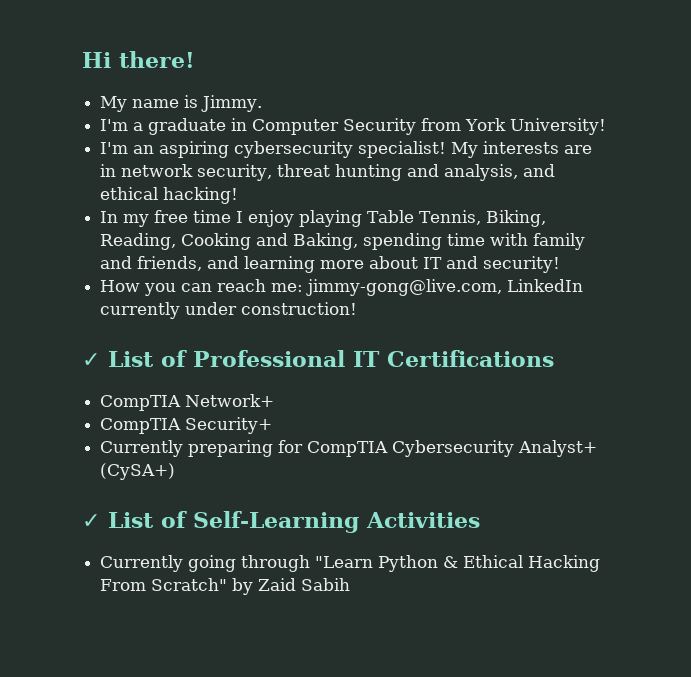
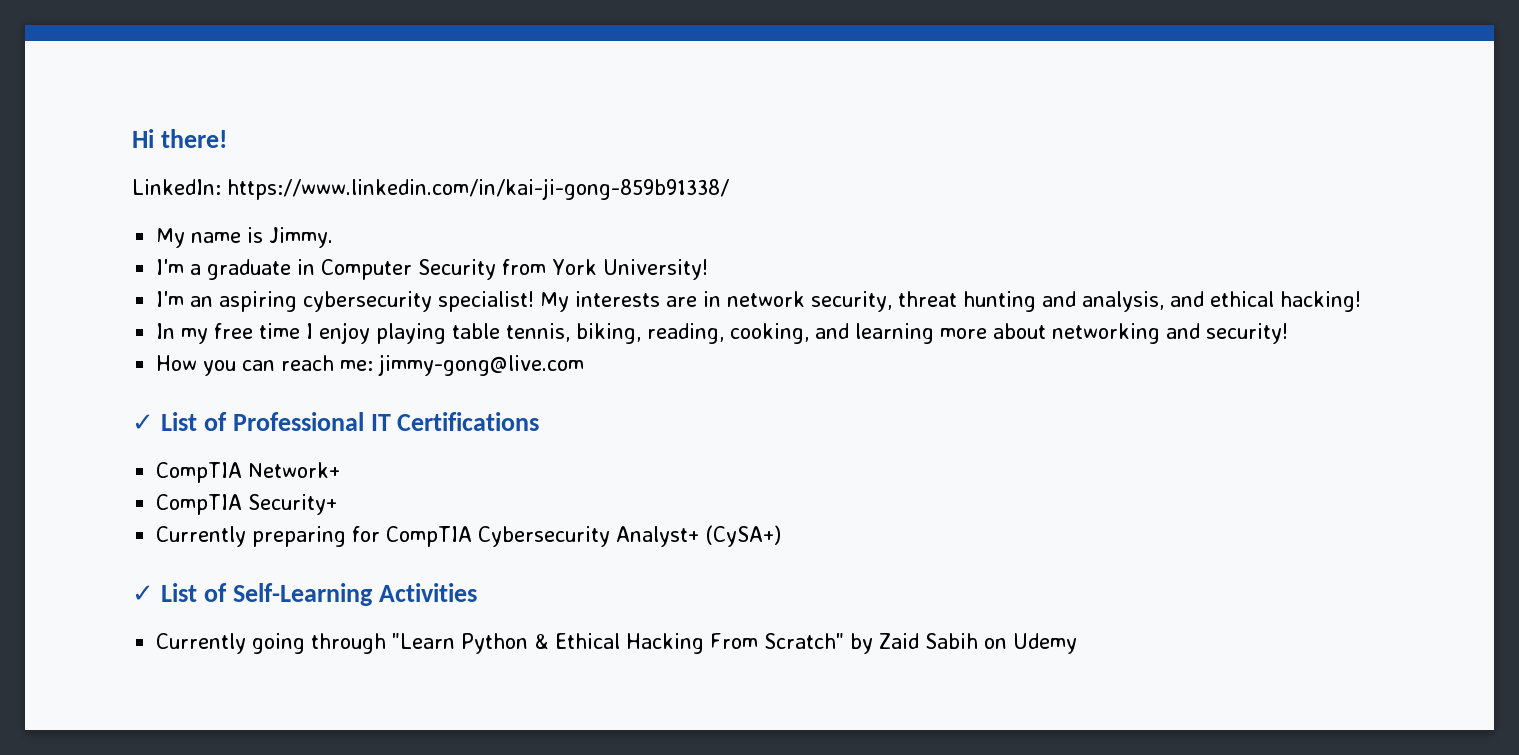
+ LinkedIn: https://www.linkedin.com/in/kai-ji-gong-859b91338/
- In my free time I enjoy playing Table Tennis, Biking, Reading, Cooking and Baking, spending time with family and friends, and learning more about IT and security!
+ In my free time I enjoy playing table tennis, biking, reading, cooking, and learning more about networking and security!
- How you can reach me: jimmy-gong@live.com, LinkedIn currently under construction!
+ How you can reach me: jimmy-gong@live.com
- Currently going through "Learn Python & Ethical Hacking From Scratch" by Zaid Sabih
+ Currently going through "Learn Python & Ethical Hacking From Scratch" by Zaid Sabih on Udemy

